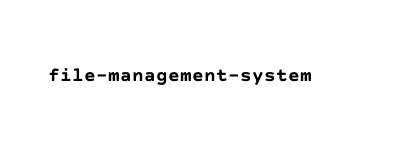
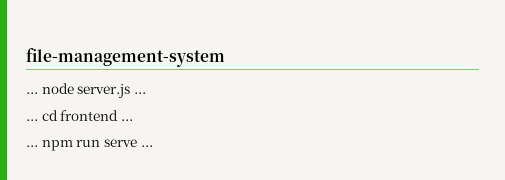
+ ... node server.js ...
+ ... cd frontend ...
+ ... npm run serve ...

